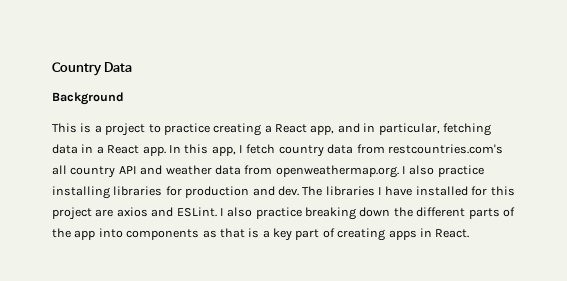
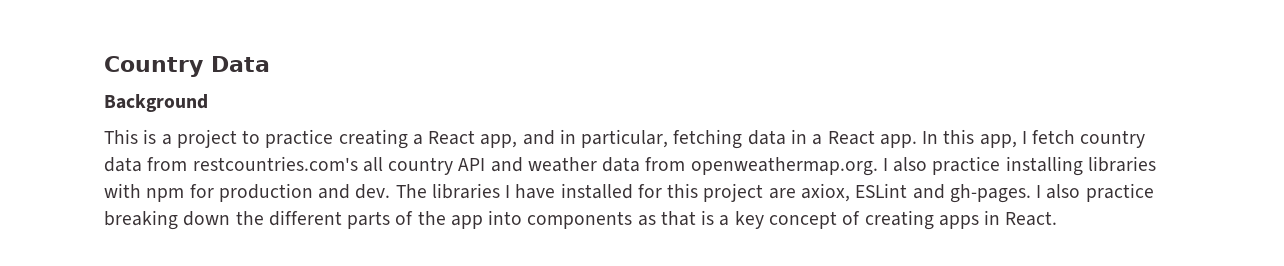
- In this app, I fetch country data from restcountries.com's all country API and weather data from openweathermap.org. I also practice installing libraries for production and dev.
+ In this app, I fetch country data from restcountries.com's all country API and weather data from openweathermap.org. I also practice installing libraries with npm for production and dev.
- The libraries I have installed for this project are axios and ESLint.
+ The libraries I have installed for this project are axiox, ESLint and gh-pages.
- I also practice breaking down the different parts of the app into components as that is a key part of creating apps in React.
+ I also practice breaking down the different parts of the app into components as that is a key concept of creating apps in React.

